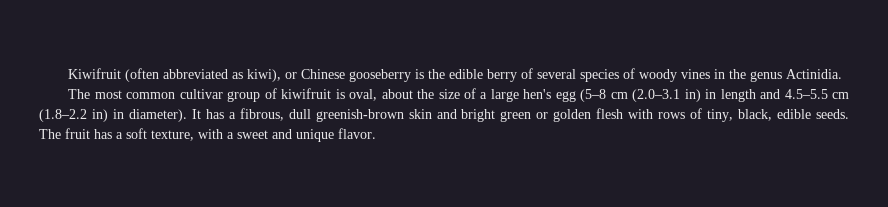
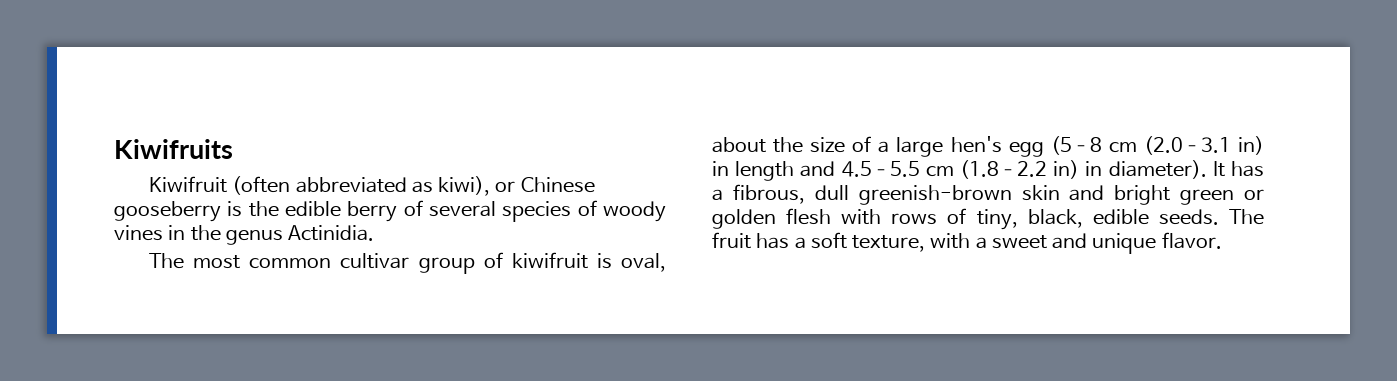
+ Kiwifruits

